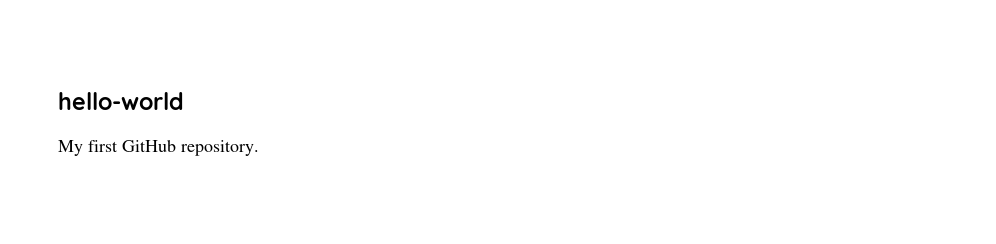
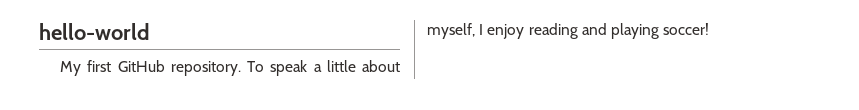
+ To speak a little about myself, I enjoy reading and playing soccer!

